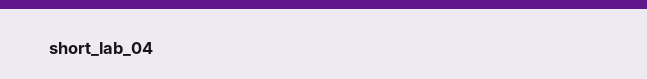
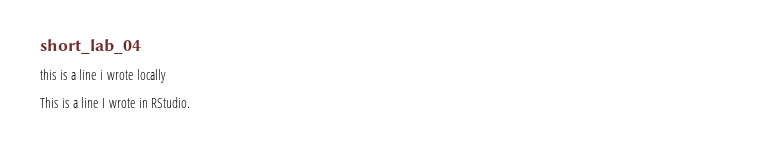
+ this is a line i wrote locally
+ This is a line I wrote in RStudio.

